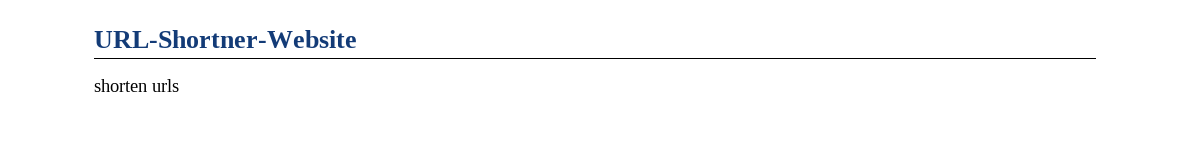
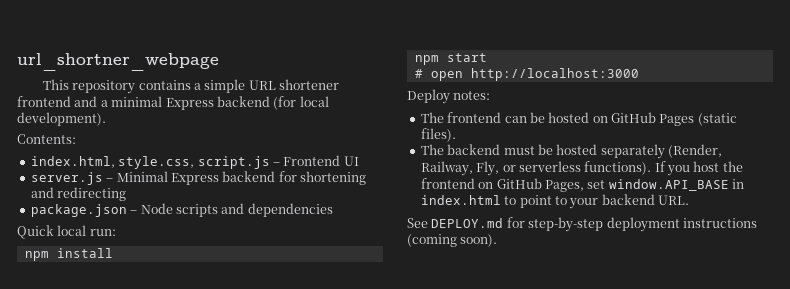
- URL-Shortner-Website
- shorten urls
+ url_shortner_webpage
+ This repository contains a simple URL shortener frontend and a minimal Express backend (for local development).
+ Contents:
+ index.html, style.css, script.js – Frontend UI
+ server.js – Minimal Express backend for shortening and redirecting
+ package.json – Node scripts and dependencies
+ Quick local run:
+ npm install
+ npm start
+ # open http://localhost:3000
+ Deploy notes:
+ The frontend can be hosted on GitHub Pages (static files).
+ The backend must be hosted separately (Render, Railway, Fly, or serverless functions). If you host the frontend on GitHub Pages, set window.API_BASE in index.html to point to your backend URL.
+ See DEPLOY.md for step-by-step deployment instructions (coming soon).

